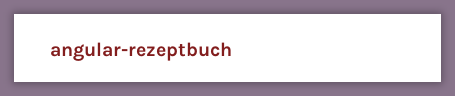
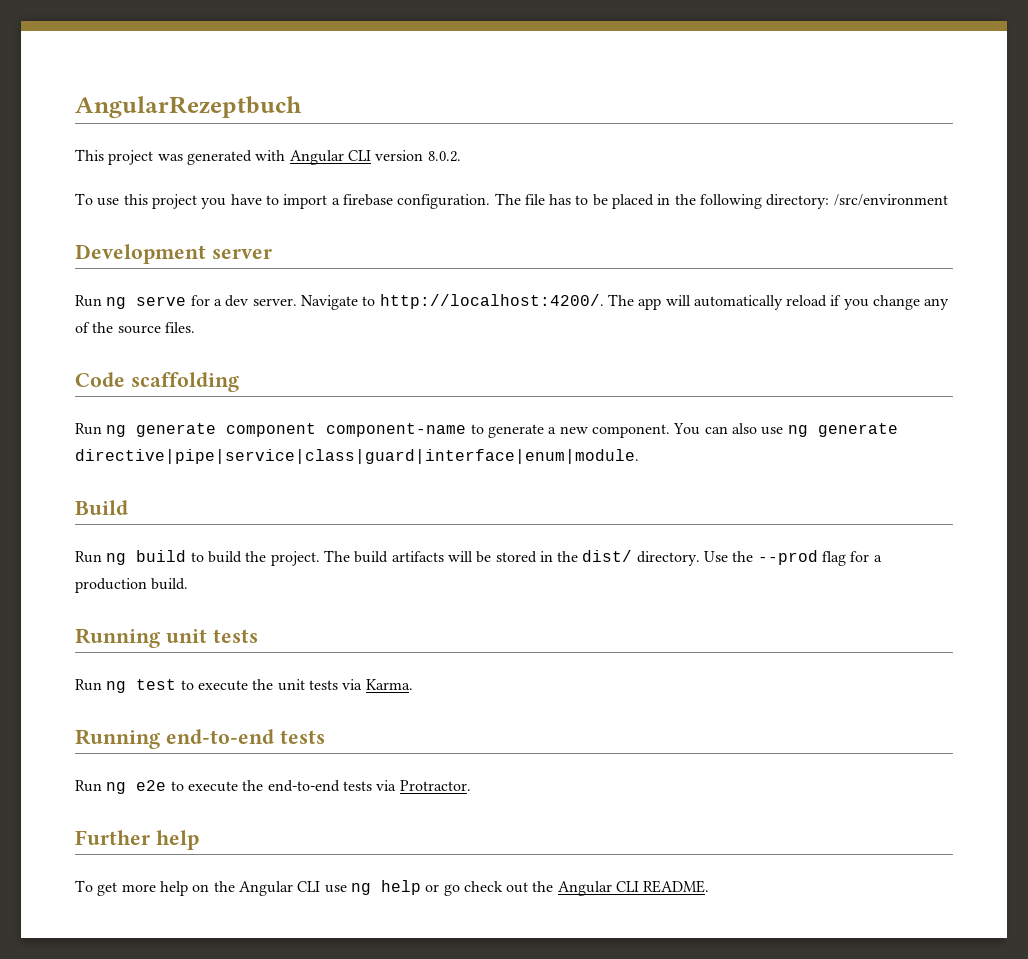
- angular-rezeptbuch
+ AngularRezeptbuch
+ This project was generated with Angular CLI version 8.0.2.
+ To use this project you have to import a firebase configuration. The file has to be placed in the following directory: /src/environment
+ Development server
+ Run ng serve for a dev server. Navigate to http://localhost:4200/. The app will automatically reload if you change any of the source files.
+ Code scaffolding
+ Run ng generate component component-name to generate a new component. You can also use ng generate directive|pipe|service|class|guard|interface|enum|module.
+ Build
+ Run ng build to build the project. The build artifacts will be stored in the dist/ directory. Use the --prod flag for a production build.
+ Running unit tests
+ Run ng test to execute the unit tests via Karma.
+ Running end-to-end tests
+ Run ng e2e to execute the end-to-end tests via Protractor.
+ Further help
+ To get more help on the Angular CLI use ng help or go check out the Angular CLI README.

